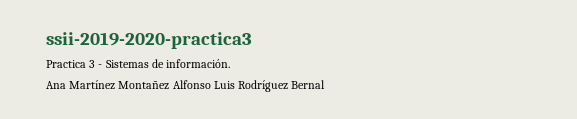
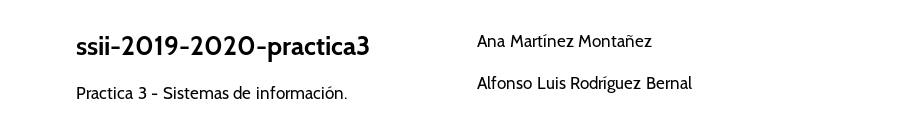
- Ana Martínez Montañez Alfonso Luis Rodríguez Bernal
+ Ana Martínez Montañez
+ Alfonso Luis Rodríguez Bernal

